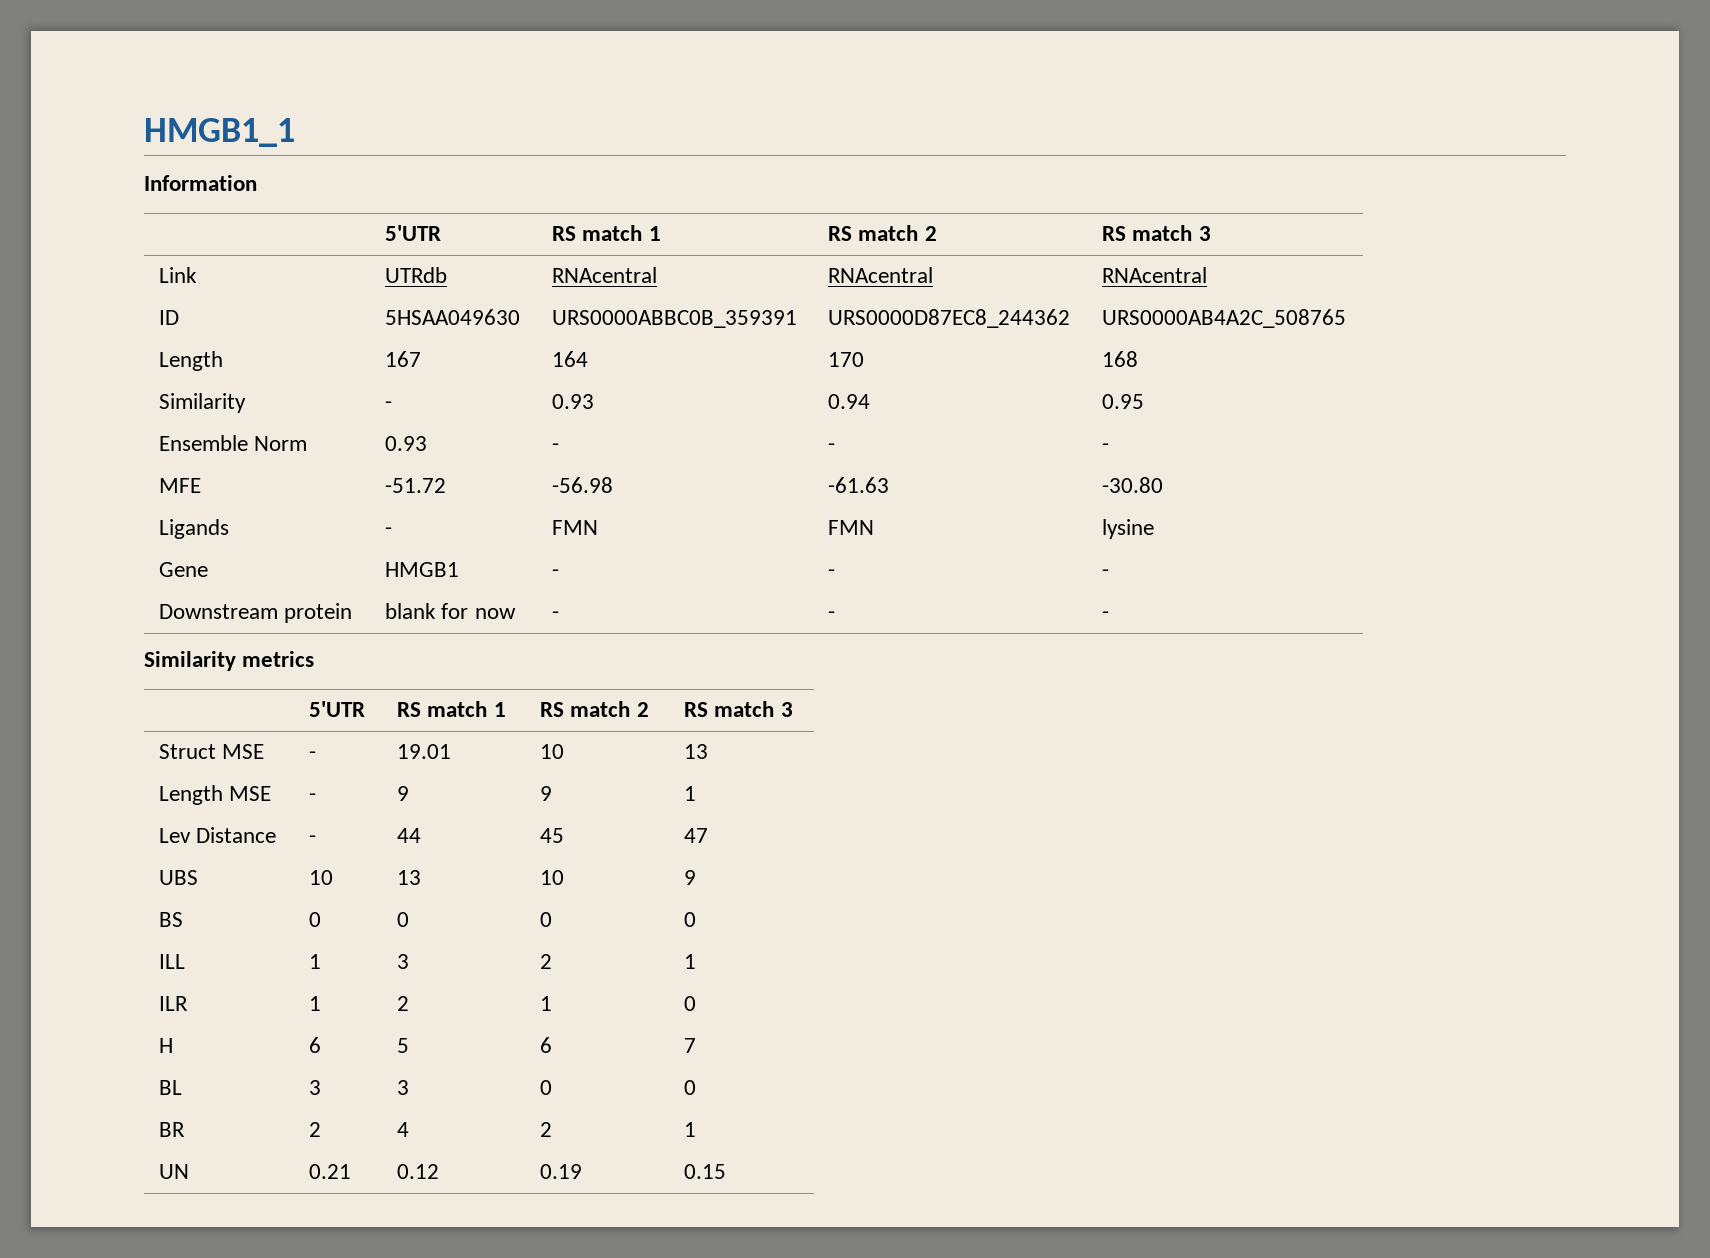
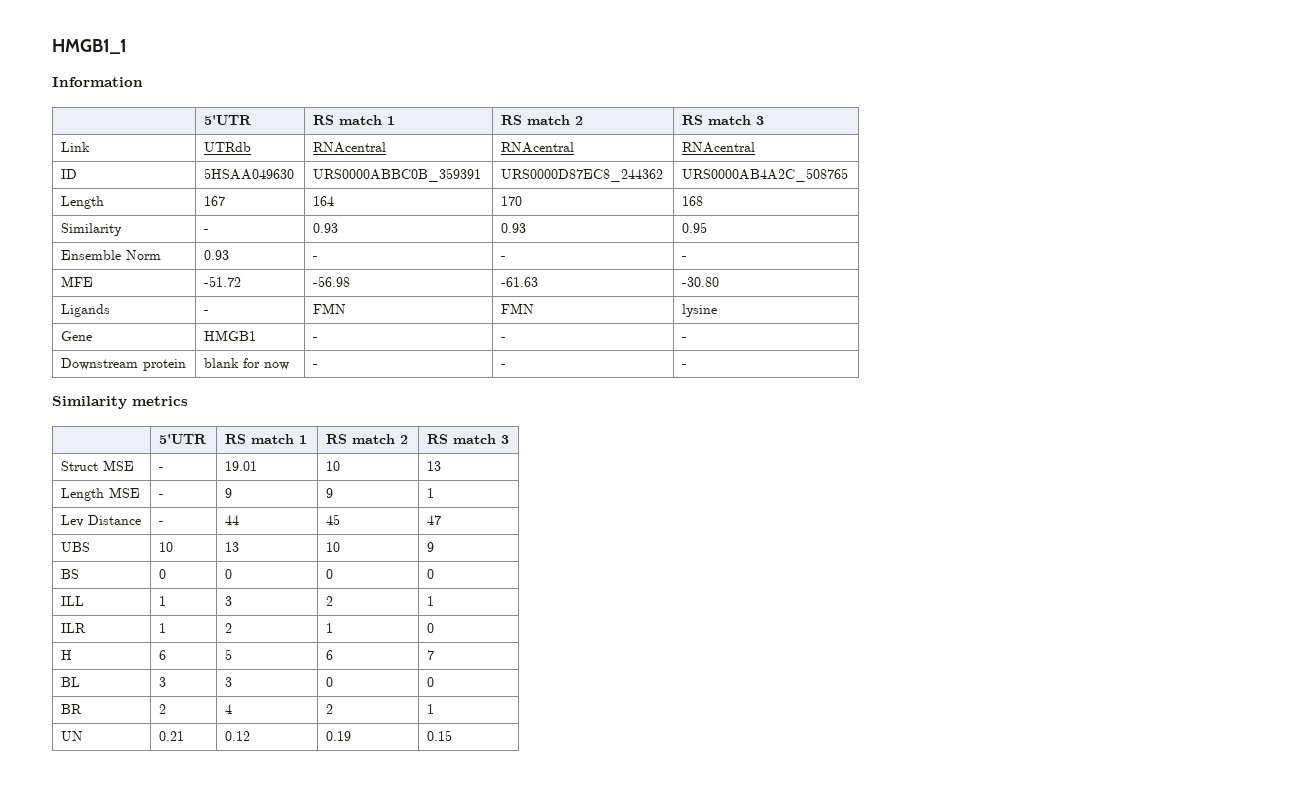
- Similarity | - | 0.93 | 0.94 | 0.95
+ Similarity | - | 0.93 | 0.93 | 0.95

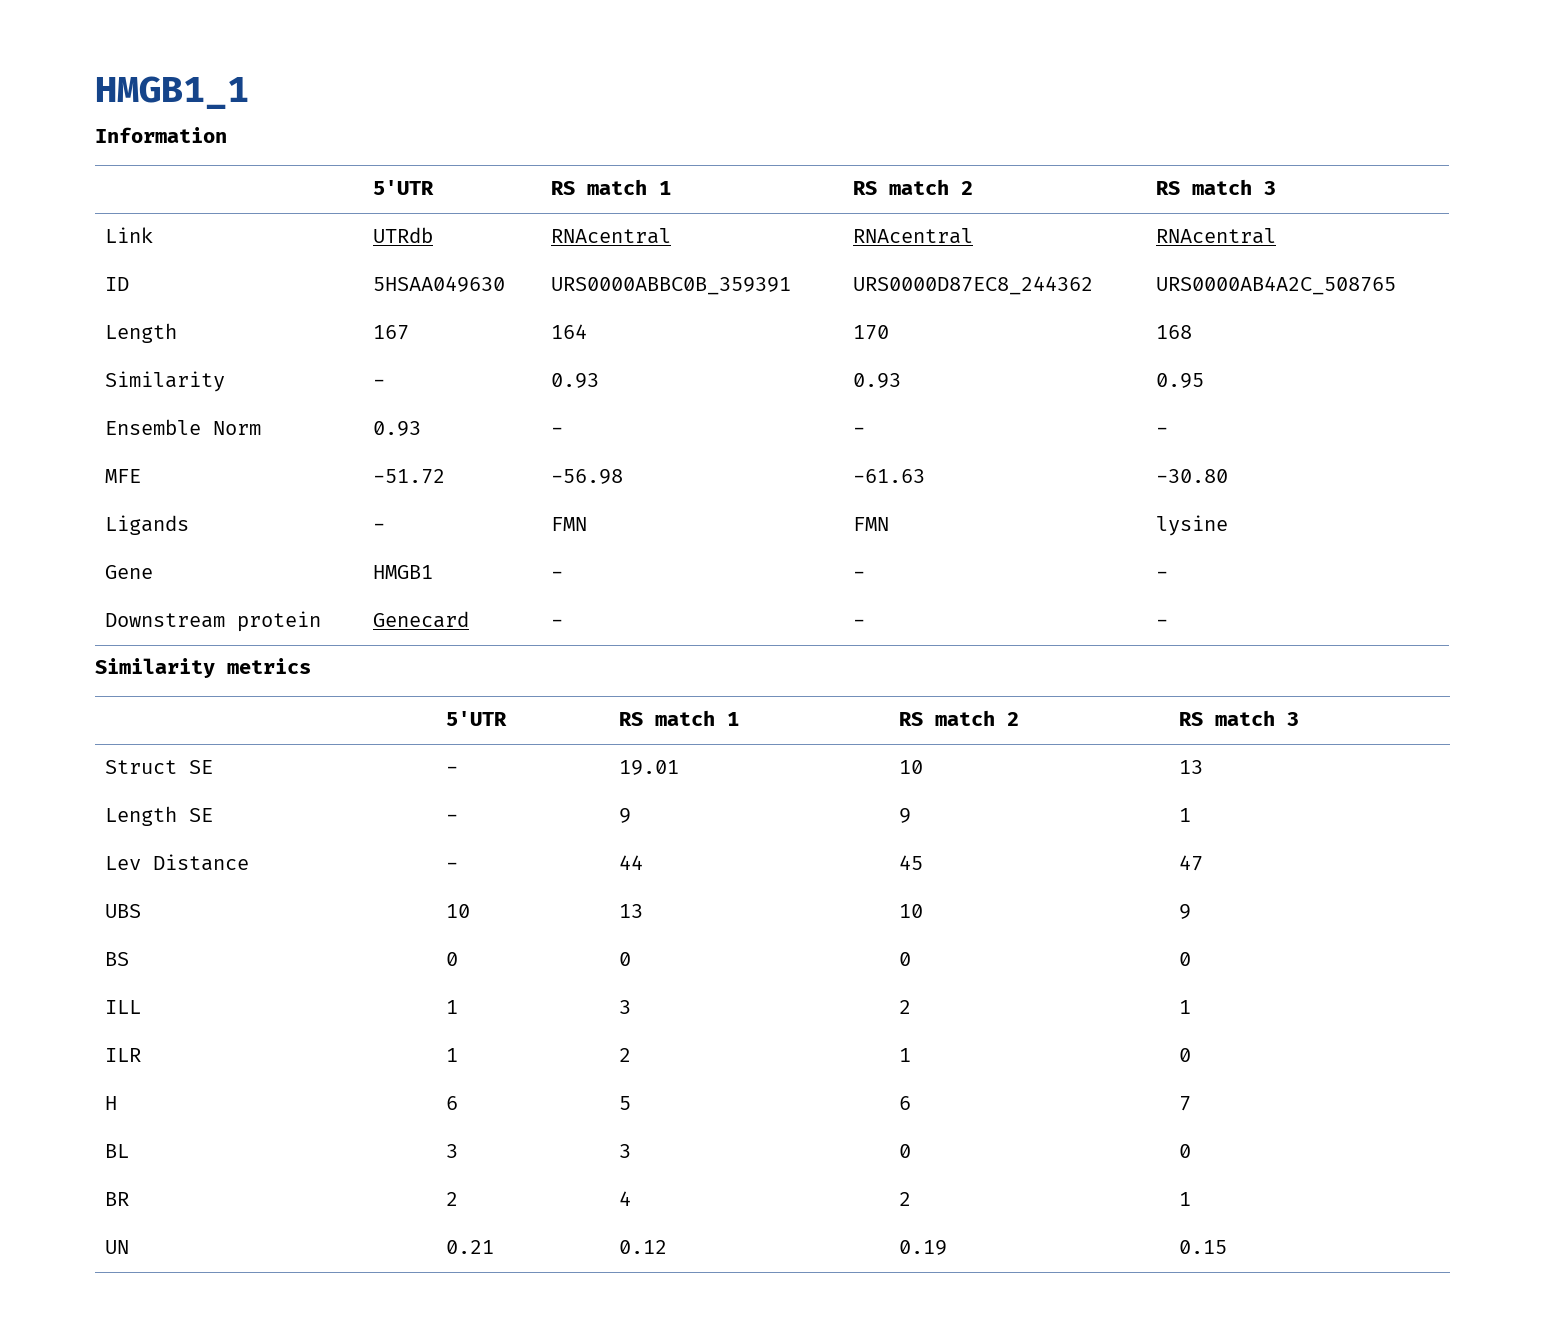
- Downstream protein | blank for now | - | - | -
+ Downstream protein | Genecard | - | - | -
- Struct MSE | - | 19.01 | 10 | 13
+ Struct SE | - | 19.01 | 10 | 13
- Length MSE | - | 9 | 9 | 1
+ Length SE | - | 9 | 9 | 1

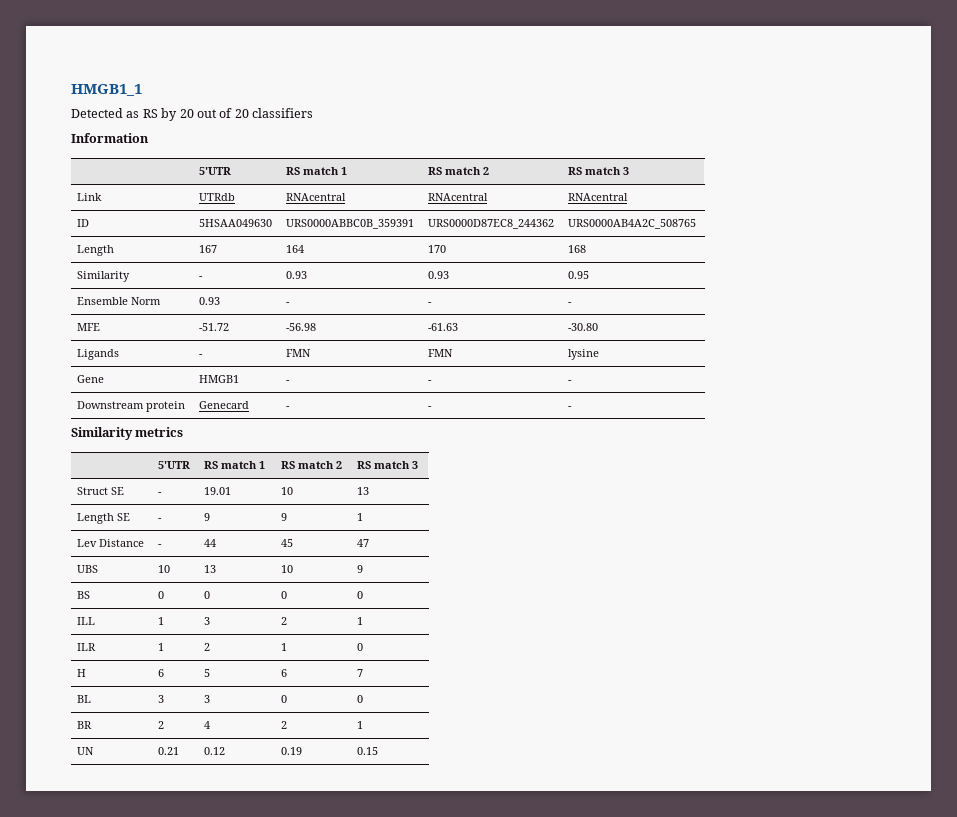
+ Detected as RS by 20 out of 20 classifiers

